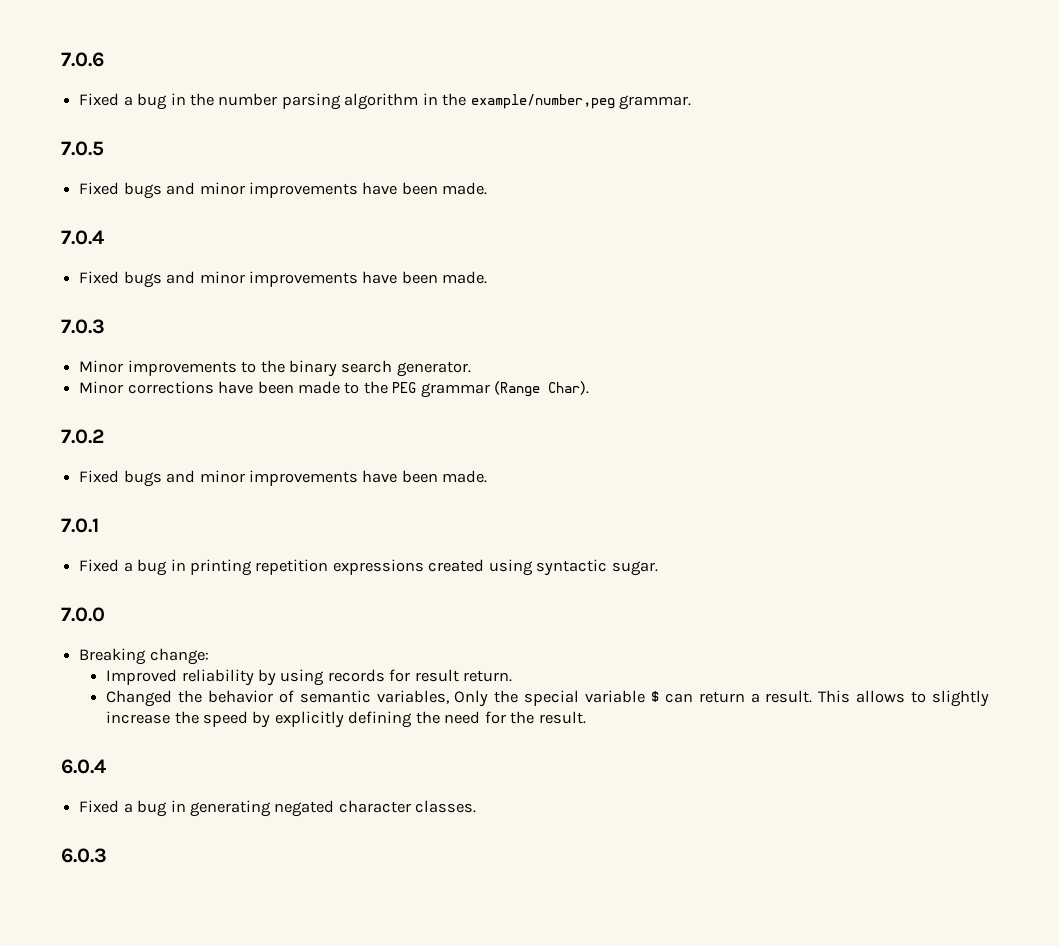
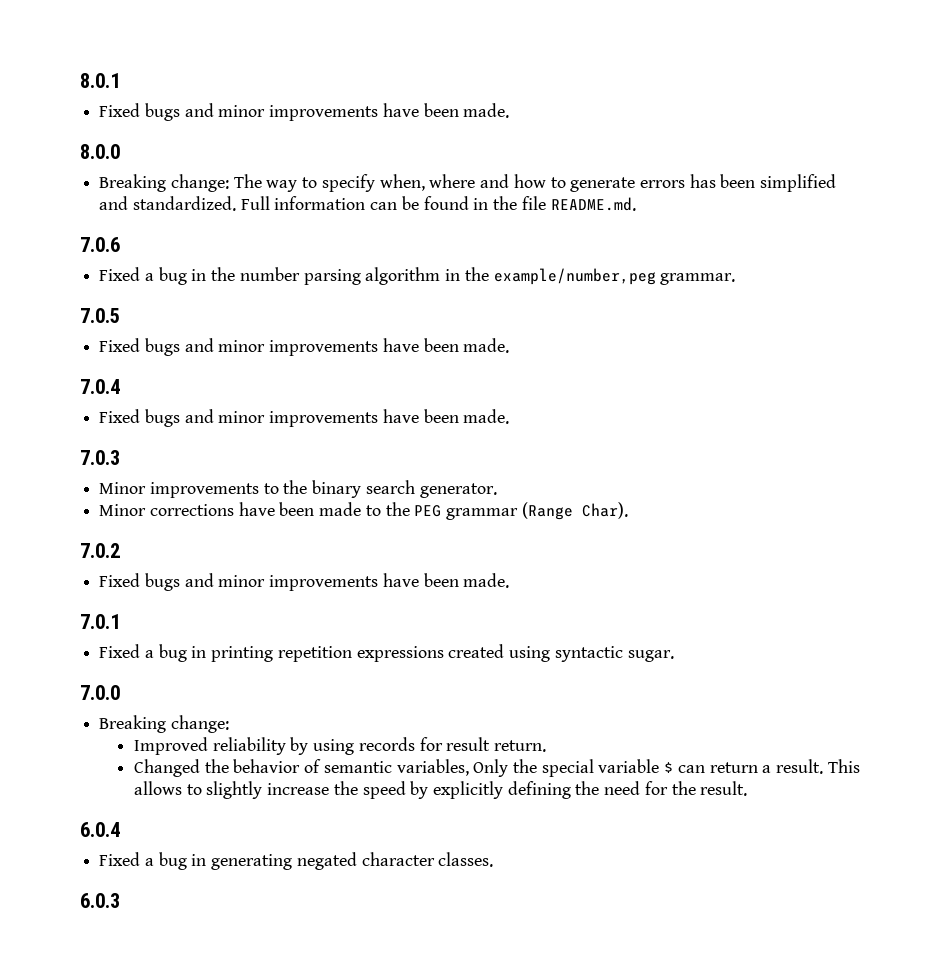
+ 8.0.1
+ Fixed bugs and minor improvements have been made.
+ 8.0.0
+ Breaking change: The way to specify when, where and how to generate errors has been simplified and standardized. Full information can be found in the file README.md.

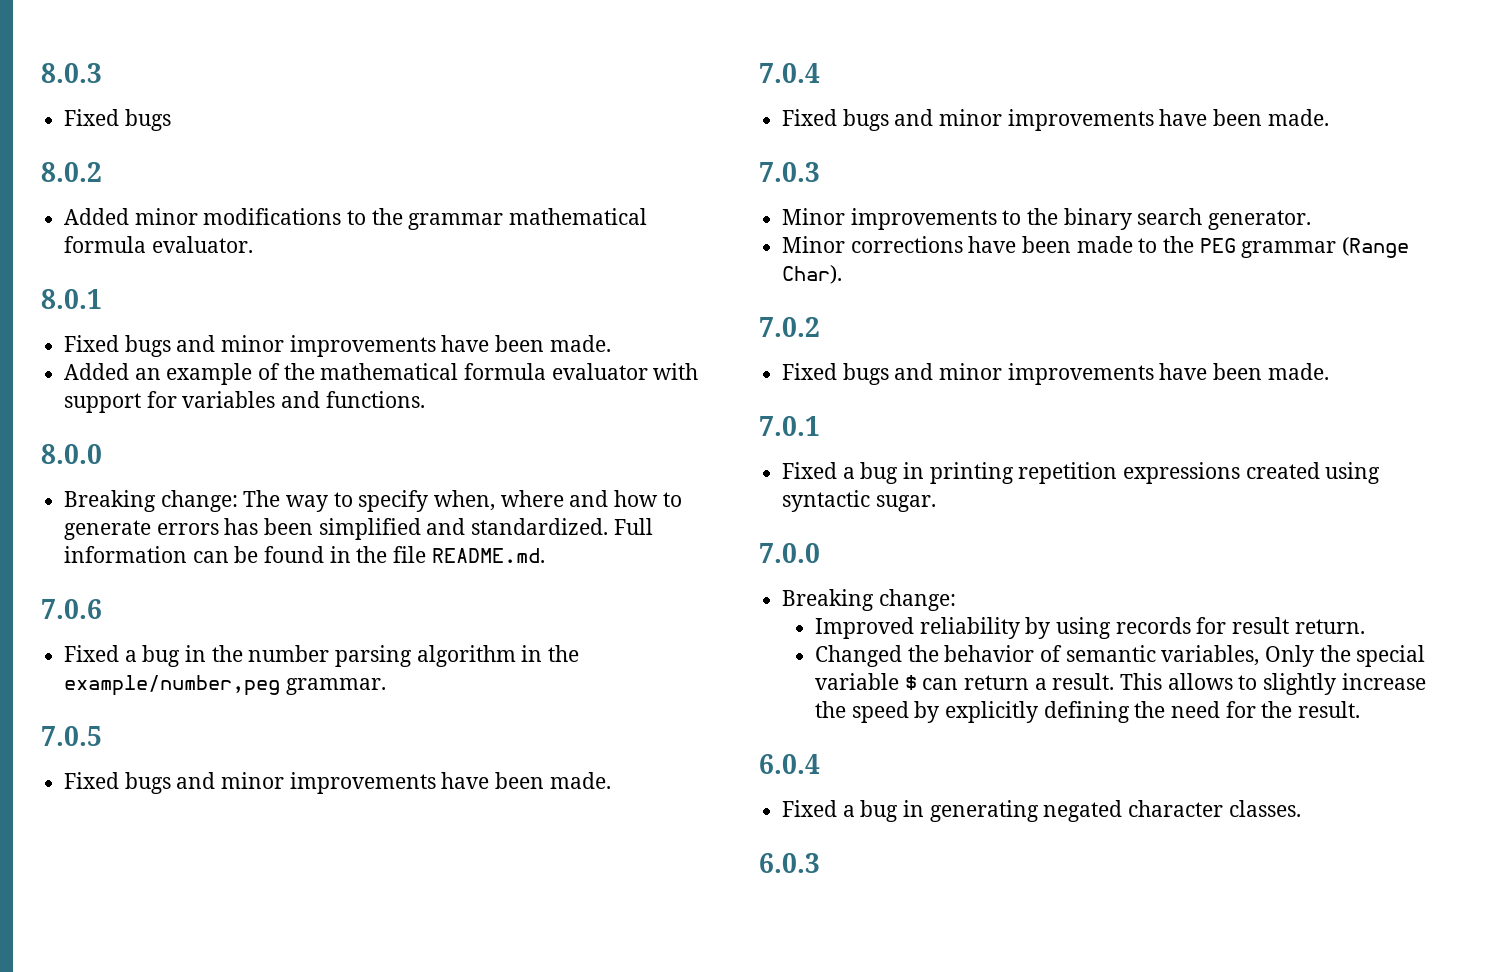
+ 8.0.3
+ Fixed bugs
+ 8.0.2
+ Added minor modifications to the grammar mathematical formula evaluator.
+ Added an example of the mathematical formula evaluator with support for variables and functions.

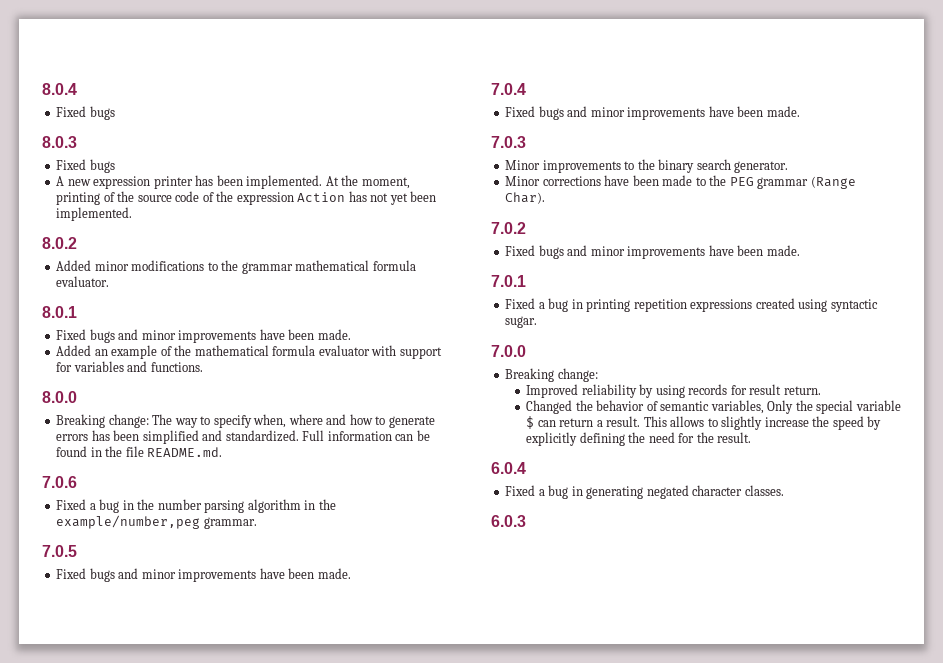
+ 8.0.4
+ Fixed bugs
+ A new expression printer has been implemented. At the moment, printing of the source code of the expression Action has not yet been implemented.

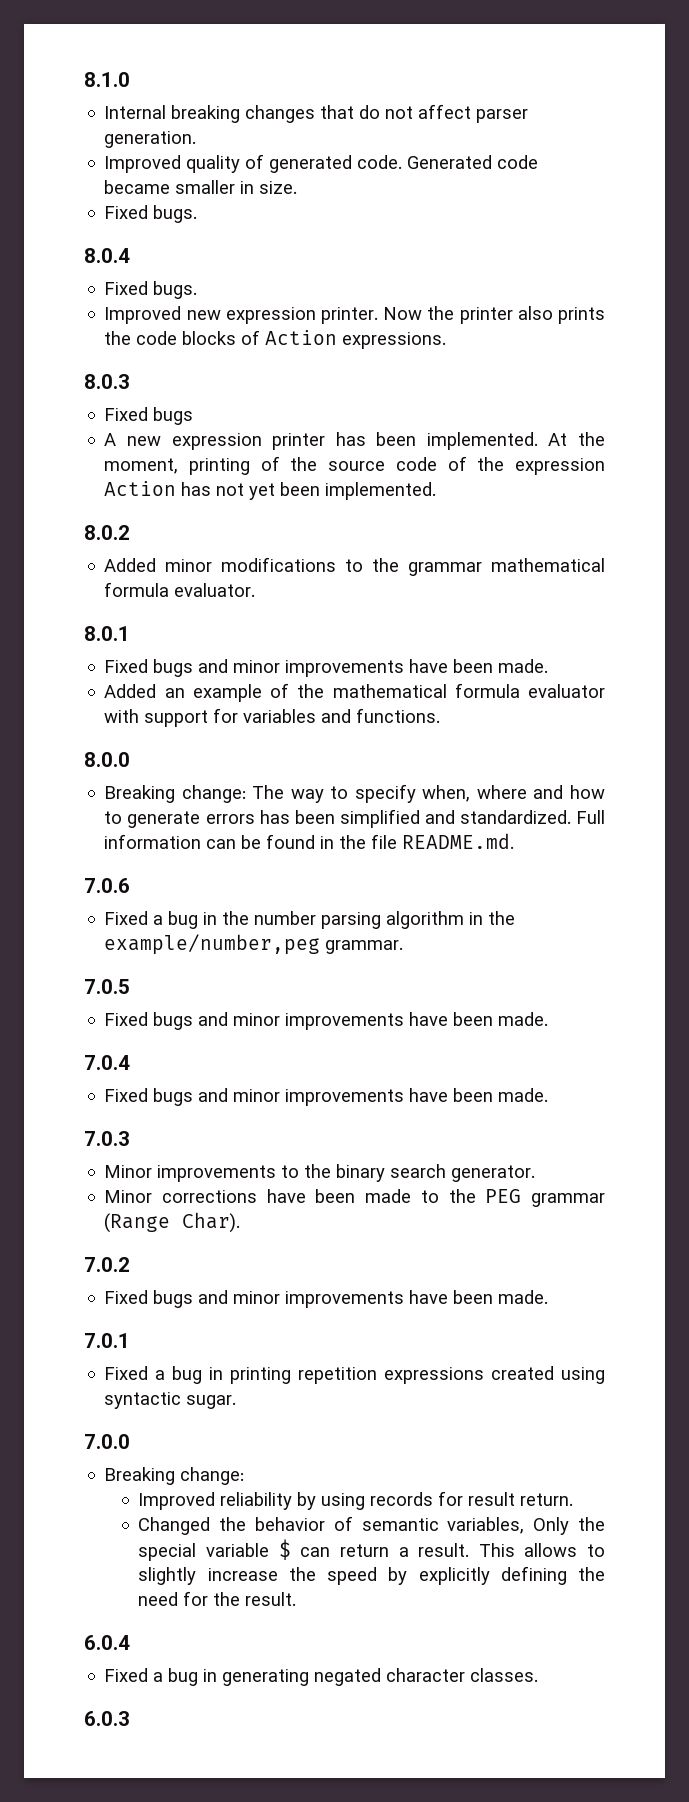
+ 8.1.0
+ Internal breaking changes that do not affect parser generation.
+ Improved quality of generated code. Generated code became smaller in size.
+ Fixed bugs.
  8.0.4
- Fixed bugs
+ Fixed bugs.
+ Improved new expression printer. Now the printer also prints the code blocks of Action expressions.

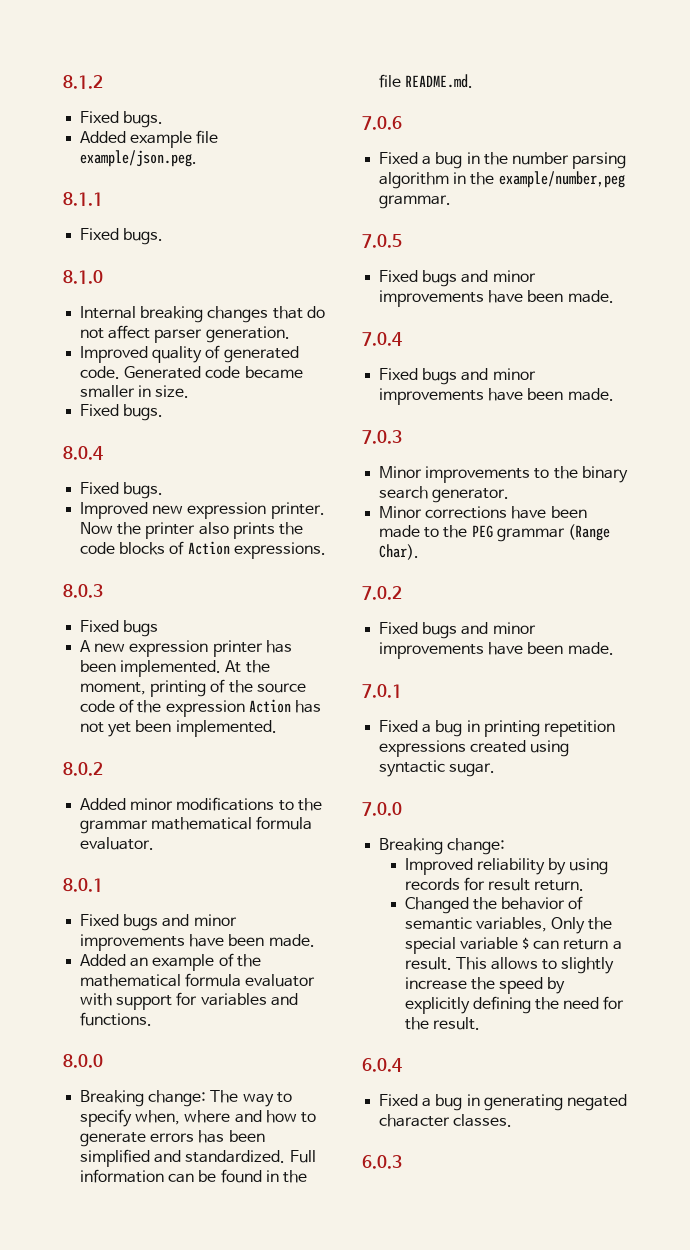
+ 8.1.2
+ Fixed bugs.
+ Added example file example/json.peg.
+ 8.1.1
+ Fixed bugs.

